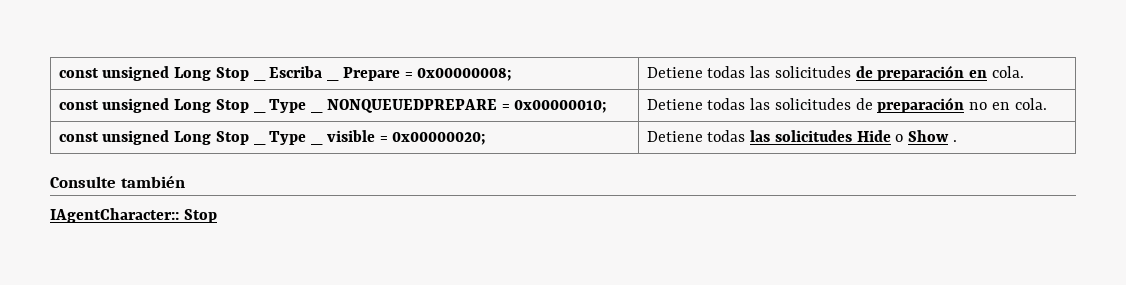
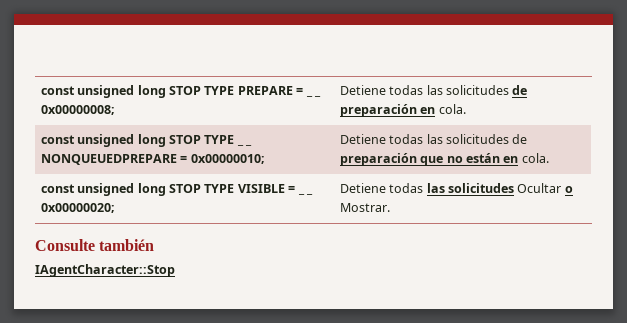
- const unsigned Long Stop _ Escriba _ Prepare = 0x00000008; | Detiene todas las solicitudes de preparación en cola.
+ const unsigned long STOP TYPE PREPARE = _ _ 0x00000008; | Detiene todas las solicitudes de preparación en cola.
- const unsigned Long Stop _ Type _ NONQUEUEDPREPARE = 0x00000010; | Detiene todas las solicitudes de preparación no en cola.
- const unsigned Long Stop _ Type _ visible = 0x00000020; | Detiene todas las solicitudes Hide o Show .
+ const unsigned long STOP TYPE _ _ NONQUEUEDPREPARE = 0x00000010; | Detiene todas las solicitudes de preparación que no están en cola.
+ const unsigned long STOP TYPE VISIBLE = _ _ 0x00000020; | Detiene todas las solicitudes Ocultar o Mostrar.
- IAgentCharacter:: Stop
+ IAgentCharacter::Stop

